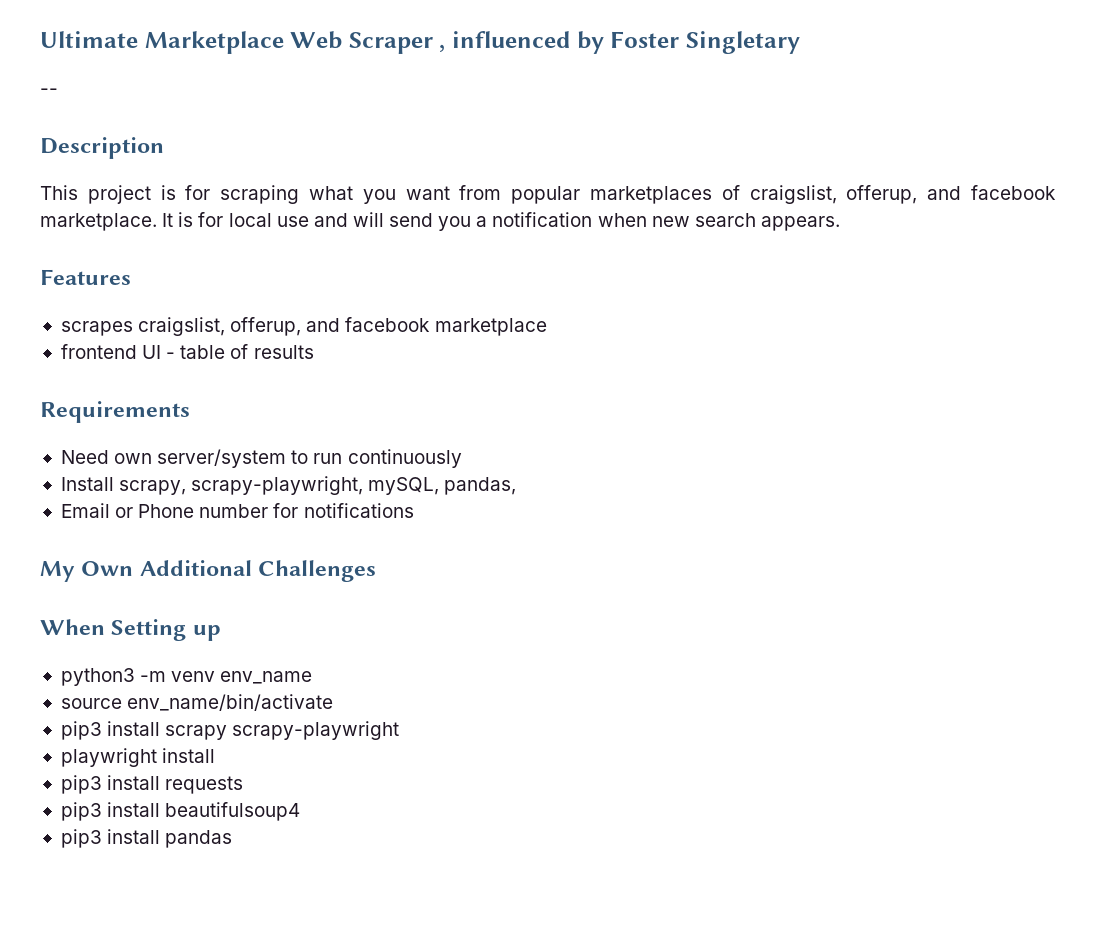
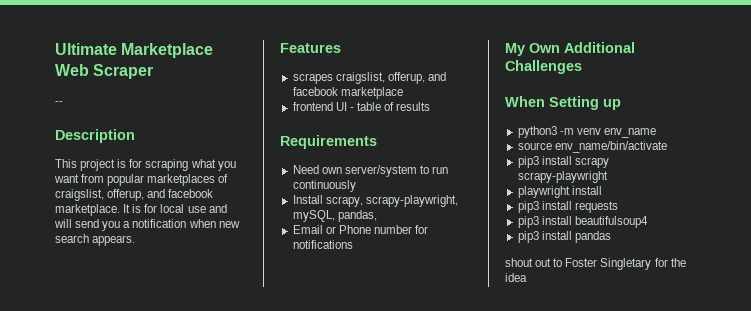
- Ultimate Marketplace Web Scraper , influenced by Foster Singletary
+ Ultimate Marketplace Web Scraper
+ shout out to Foster Singletary for the idea

